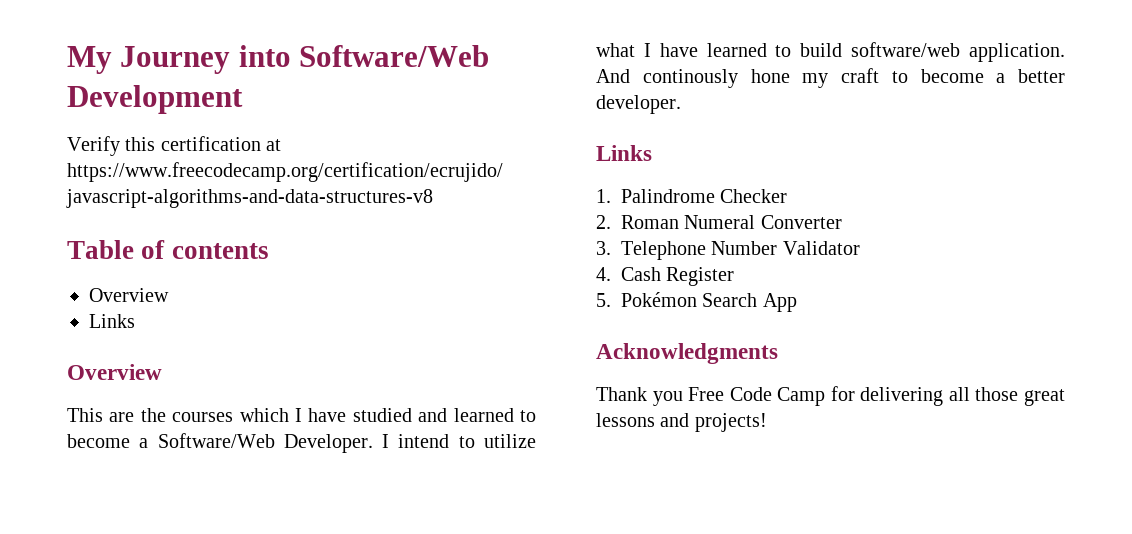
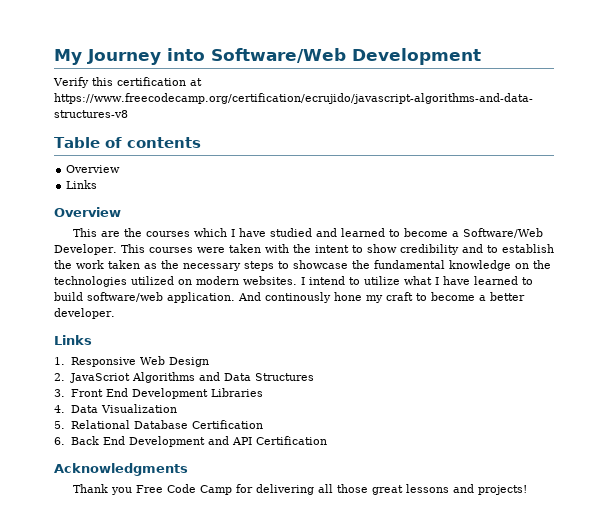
+ This courses were taken with the intent to show credibility and to establish the work taken as the necessary steps to showcase the fundamental knowledge on the technologies utilized on modern websites.
- 1. Palindrome Checker
- 2. Roman Numeral Converter
- 3. Telephone Number Validator
+ 1. Responsive Web Design
+ 2. JavaScriot Algorithms and Data Structures
+ 3. Front End Development Libraries
- 4. Cash Register
+ 4. Data Visualization
- 5. Pokémon Search App
+ 5. Relational Database Certification
+ 6. Back End Development and API Certification

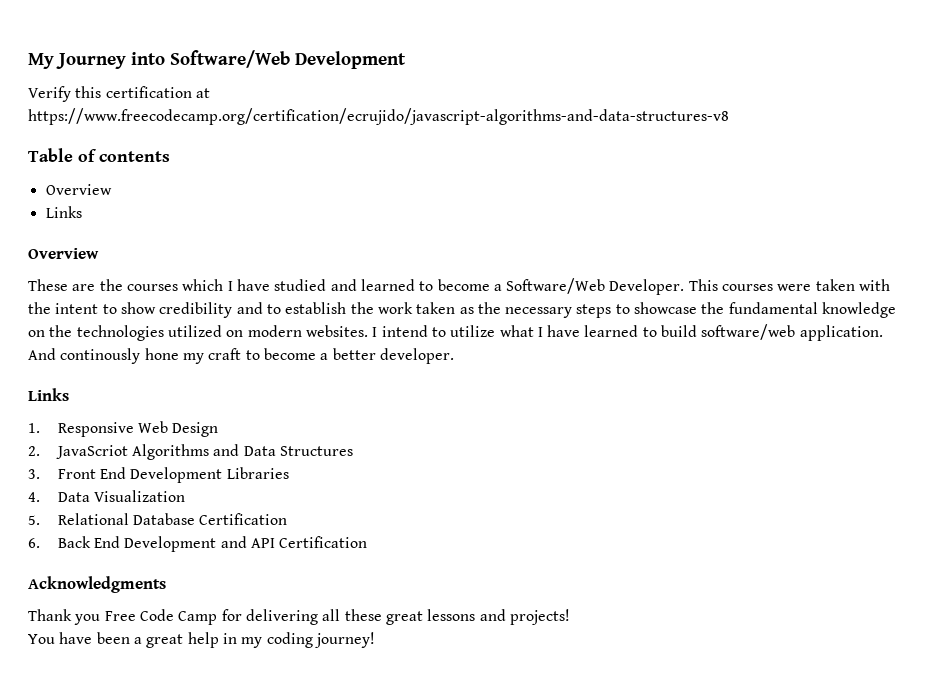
- This are the courses which I have studied and learned to become a Software/Web Developer.
+ These are the courses which I have studied and learned to become a Software/Web Developer.
- Thank you Free Code Camp for delivering all those great lessons and projects!
+ Thank you Free Code Camp for delivering all these great lessons and projects!
+ You have been a great help in my coding journey!

